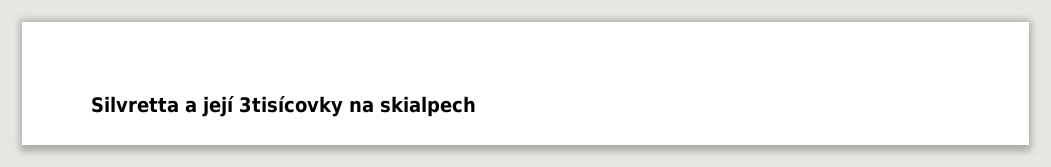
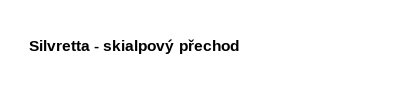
- Silvretta a její 3tisícovky na skialpech
+ Silvretta - skialpový přechod

